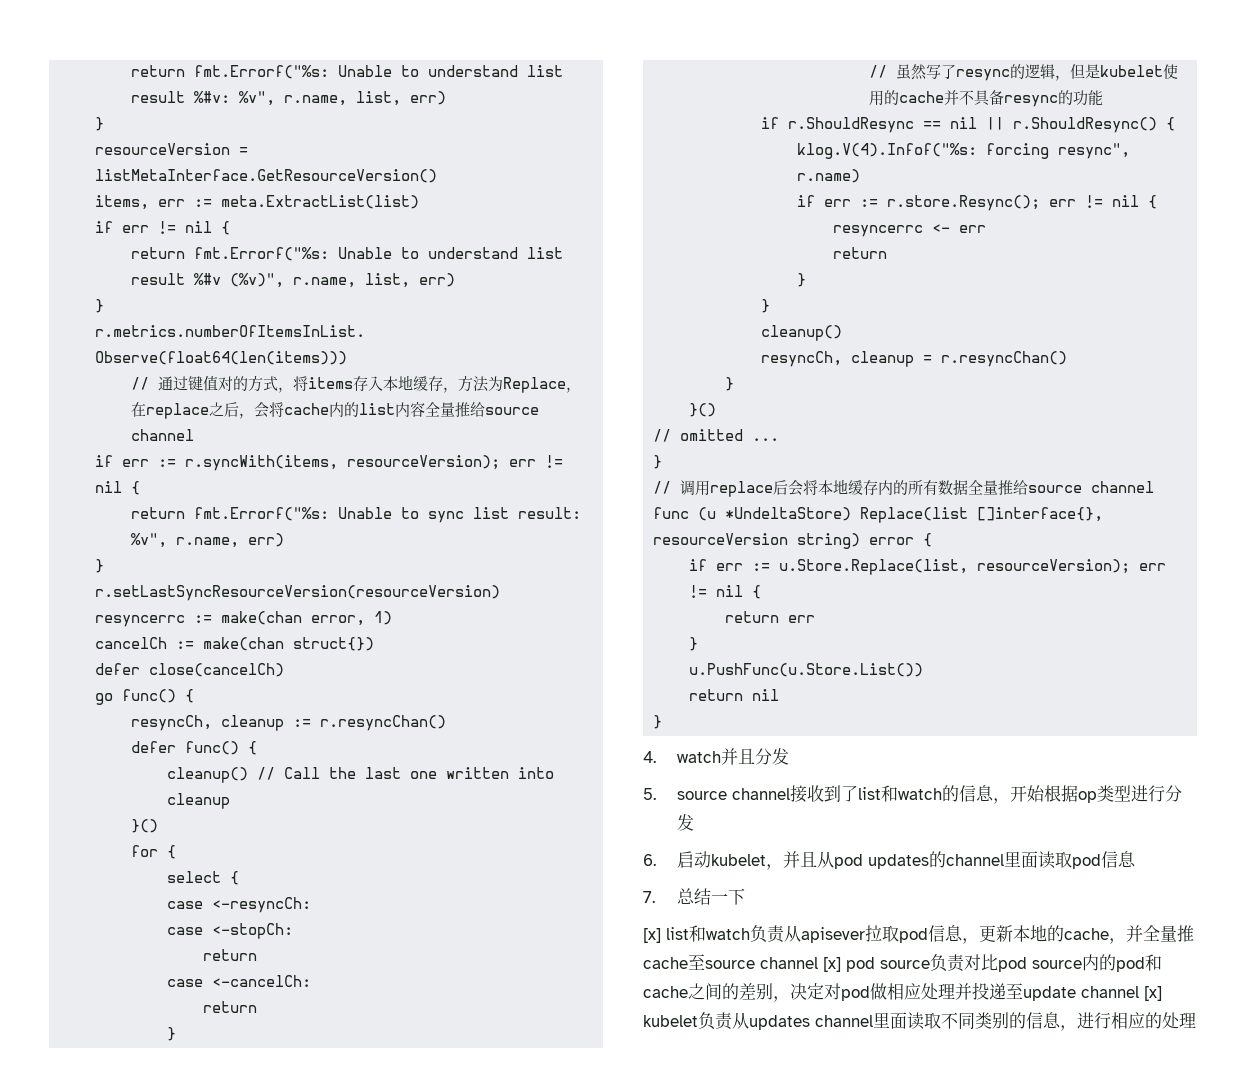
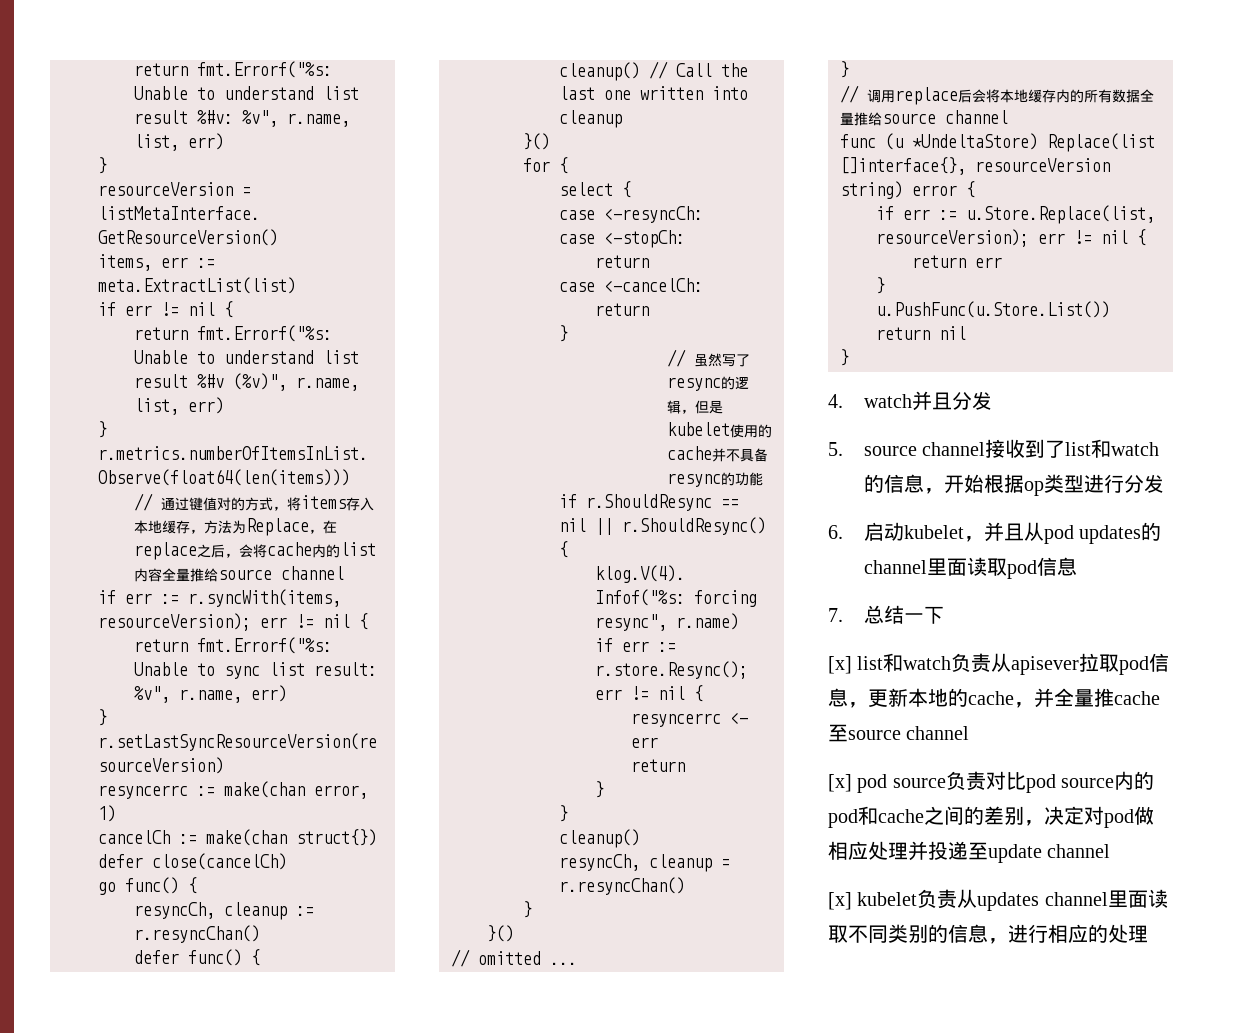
- [x] list和watch负责从apisever拉取pod信息，更新本地的cache，并全量推cache至source channel [x] pod source负责对比pod source内的pod和cache之间的差别，决定对pod做相应处理并投递至update channel [x] kubelet负责从updates channel里面读取不同类别的信息，进行相应的处理
+ [x] list和watch负责从apisever拉取pod信息，更新本地的cache，并全量推cache至source channel
+ [x] pod source负责对比pod source内的pod和cache之间的差别，决定对pod做相应处理并投递至update channel
+ [x] kubelet负责从updates channel里面读取不同类别的信息，进行相应的处理

